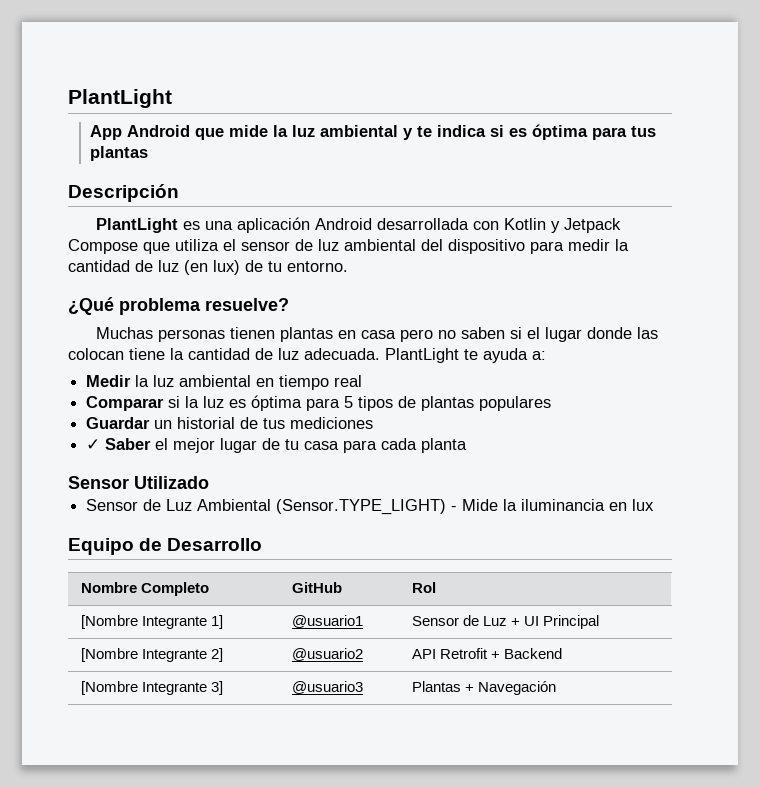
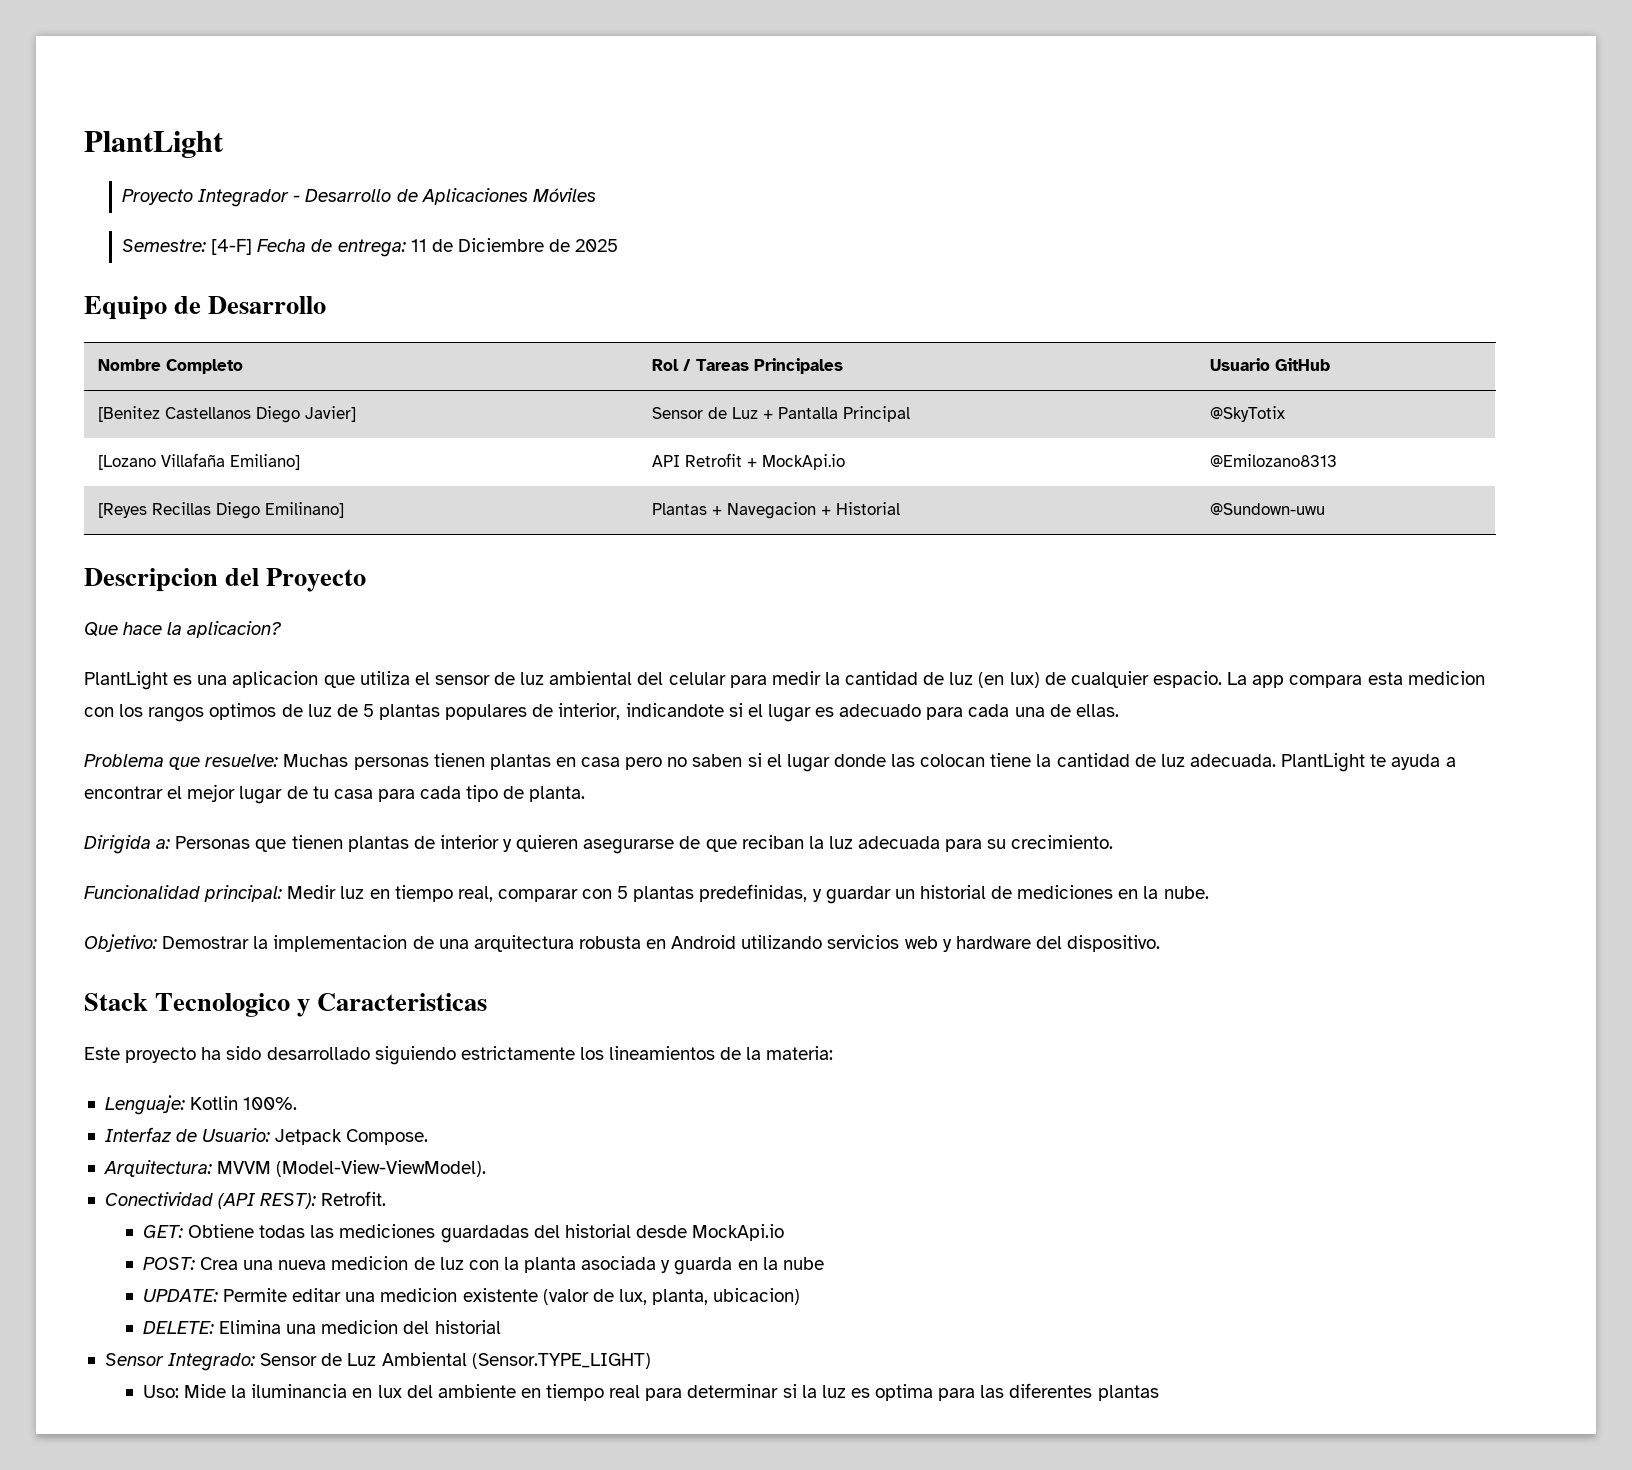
- App Android que mide la luz ambiental y te indica si es óptima para tus plantas
- Descripción
- PlantLight es una aplicación Android desarrollada con Kotlin y Jetpack Compose que utiliza el sensor de luz ambiental del dispositivo para medir la cantidad de luz (en lux) de tu entorno.
- ¿Qué problema resuelve?
- Muchas personas tienen plantas en casa pero no saben si el lugar donde las colocan tiene la cantidad de luz adecuada.
+ Proyecto Integrador - Desarrollo de Aplicaciones Móviles
+ Semestre: [4-F] Fecha de entrega: 11 de Diciembre de 2025
+ Equipo de Desarrollo
+ Nombre Completo | Rol / Tareas Principales | Usuario GitHub
+ [Benitez Castellanos Diego Javier] | Sensor de Luz + Pantalla Principal | @SkyTotix
+ [Lozano Villafaña Emiliano] | API Retrofit + MockApi.io | @Emilozano8313
+ [Reyes Recillas Diego Emilinano] | Plantas + Navegacion + Historial | @Sundown-uwu
+ Descripcion del Proyecto
+ Que hace la aplicacion?
+ PlantLight es una aplicacion que utiliza el sensor de luz ambiental del celular para medir la cantidad de luz (en lux) de cualquier espacio. La app compara esta medicion con los rangos optimos de luz de 5 plantas populares de interior, indicandote si el lugar es adecuado para cada una de ellas.
+ Problema que resuelve: Muchas personas tienen plantas en casa pero no saben si el lugar donde las colocan tiene la cantidad de luz adecuada.
- PlantLight te ayuda a:
- Medir la luz ambiental en tiempo real
- Comparar si la luz es óptima para 5 tipos de plantas populares
- Guardar un historial de tus mediciones
- ✓ Saber el mejor lugar de tu casa para cada planta
- Sensor Utilizado
- Sensor de Luz Ambiental (Sensor.TYPE_LIGHT) - Mide la iluminancia en lux
- Equipo de Desarrollo
- Nombre Completo | GitHub | Rol
- [Nombre Integrante 1] | @usuario1 | Sensor de Luz + UI Principal
- [Nombre Integrante 2] | @usuario2 | API Retrofit + Backend
- [Nombre Integrante 3] | @usuario3 | Plantas + Navegación
+ PlantLight te ayuda a encontrar el mejor lugar de tu casa para cada tipo de planta.
+ Dirigida a: Personas que tienen plantas de interior y quieren asegurarse de que reciban la luz adecuada para su crecimiento.
+ Funcionalidad principal: Medir luz en tiempo real, comparar con 5 plantas predefinidas, y guardar un historial de mediciones en la nube.
+ Objetivo: Demostrar la implementacion de una arquitectura robusta en Android utilizando servicios web y hardware del dispositivo.
+ Stack Tecnologico y Caracteristicas
+ Este proyecto ha sido desarrollado siguiendo estrictamente los lineamientos de la materia:
+ Lenguaje: Kotlin 100%.
+ Interfaz de Usuario: Jetpack Compose.
+ Arquitectura: MVVM (Model-View-ViewModel).
+ Conectividad (API REST): Retrofit.
+ GET: Obtiene todas las mediciones guardadas del historial desde MockApi.io
+ POST: Crea una nueva medicion de luz con la planta asociada y guarda en la nube
+ UPDATE: Permite editar una medicion existente (valor de lux, planta, ubicacion)
+ DELETE: Elimina una medicion del historial
+ Sensor Integrado: Sensor de Luz Ambiental (Sensor.TYPE_LIGHT)
+ Uso: Mide la iluminancia en lux del ambiente en tiempo real para determinar si la luz es optima para las diferentes plantas

